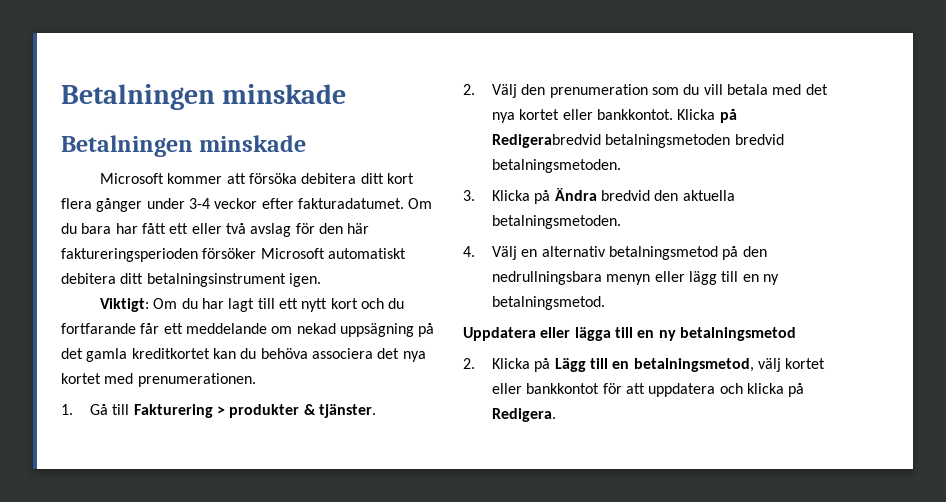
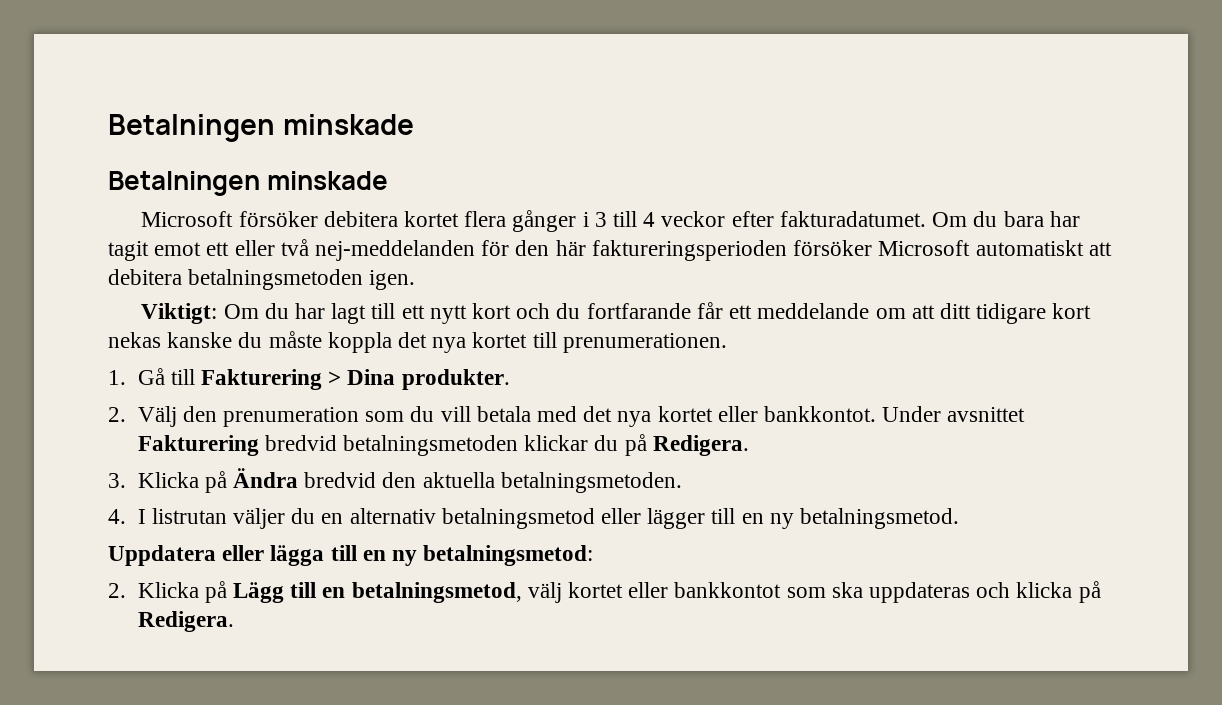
- Microsoft kommer att försöka debitera ditt kort flera gånger under 3-4 veckor efter fakturadatumet.
+ Microsoft försöker debitera kortet flera gånger i 3 till 4 veckor efter fakturadatumet.
- Om du bara har fått ett eller två avslag för den här faktureringsperioden försöker Microsoft automatiskt debitera ditt betalningsinstrument igen.
+ Om du bara har tagit emot ett eller två nej-meddelanden för den här faktureringsperioden försöker Microsoft automatiskt att debitera betalningsmetoden igen.
- Viktigt: Om du har lagt till ett nytt kort och du fortfarande får ett meddelande om nekad uppsägning på det gamla kreditkortet kan du behöva associera det nya kortet med prenumerationen.
+ Viktigt: Om du har lagt till ett nytt kort och du fortfarande får ett meddelande om att ditt tidigare kort nekas kanske du måste koppla det nya kortet till prenumerationen.
- 1. Gå till Fakturering > produkter & tjänster.
+ 1. Gå till Fakturering > Dina produkter.
- Klicka på Redigerabredvid betalningsmetoden bredvid betalningsmetoden.
+ Under avsnittet Fakturering bredvid betalningsmetoden klickar du på Redigera.
- 4. Välj en alternativ betalningsmetod på den nedrullningsbara menyn eller lägg till en ny betalningsmetod.
+ 4. I listrutan väljer du en alternativ betalningsmetod eller lägger till en ny betalningsmetod.
- Uppdatera eller lägga till en ny betalningsmetod
+ Uppdatera eller lägga till en ny betalningsmetod:
- 2. Klicka på Lägg till en betalningsmetod, välj kortet eller bankkontot för att uppdatera och klicka på Redigera.
+ 2. Klicka på Lägg till en betalningsmetod, välj kortet eller bankkontot som ska uppdateras och klicka på Redigera.

